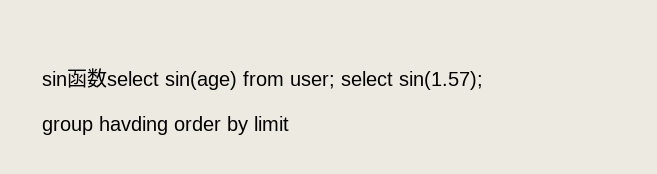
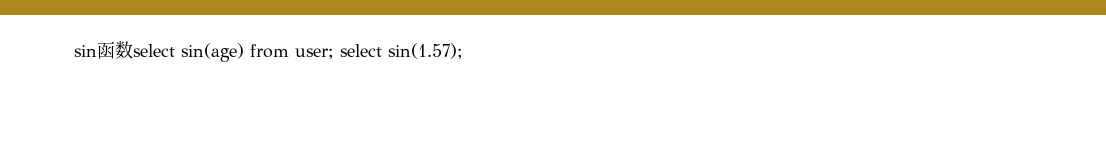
- group havding order by limit

